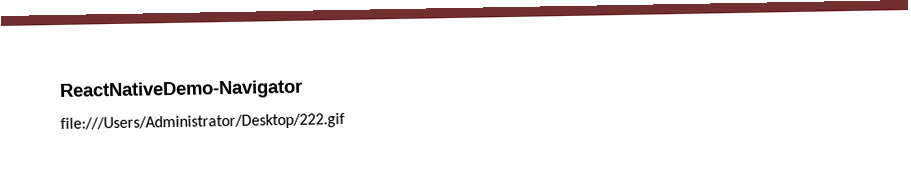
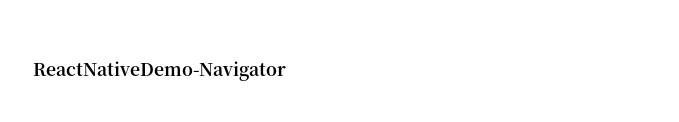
- file:///Users/Administrator/Desktop/222.gif

